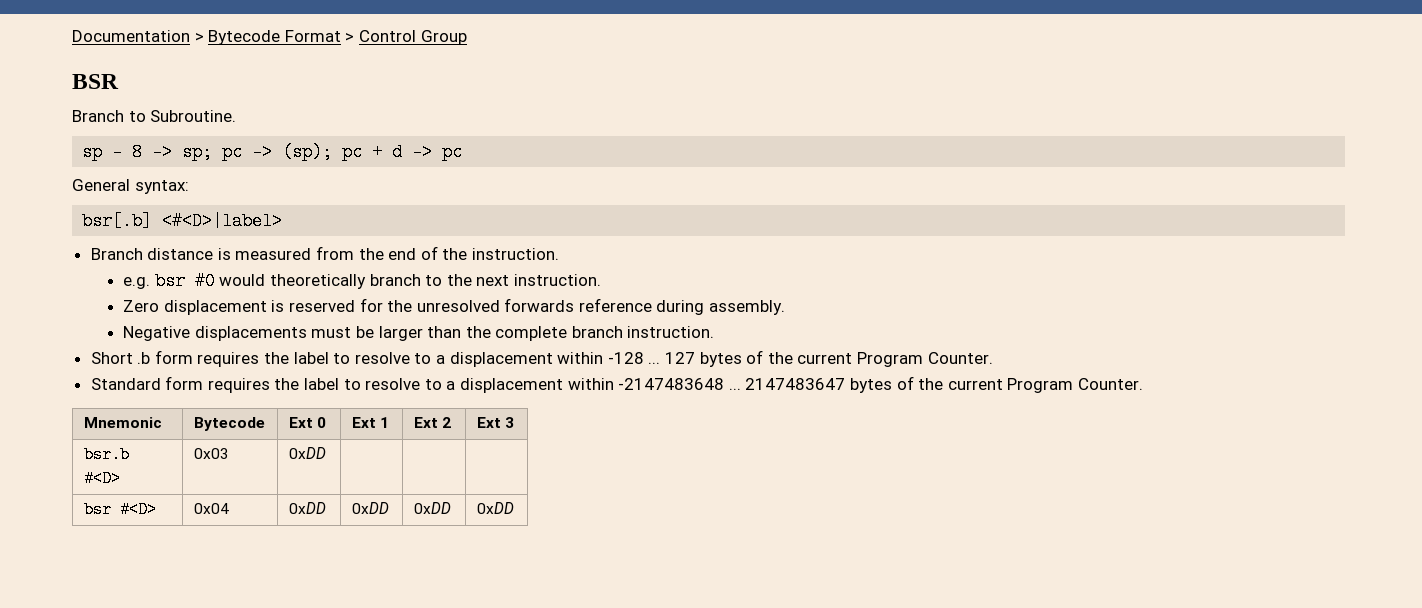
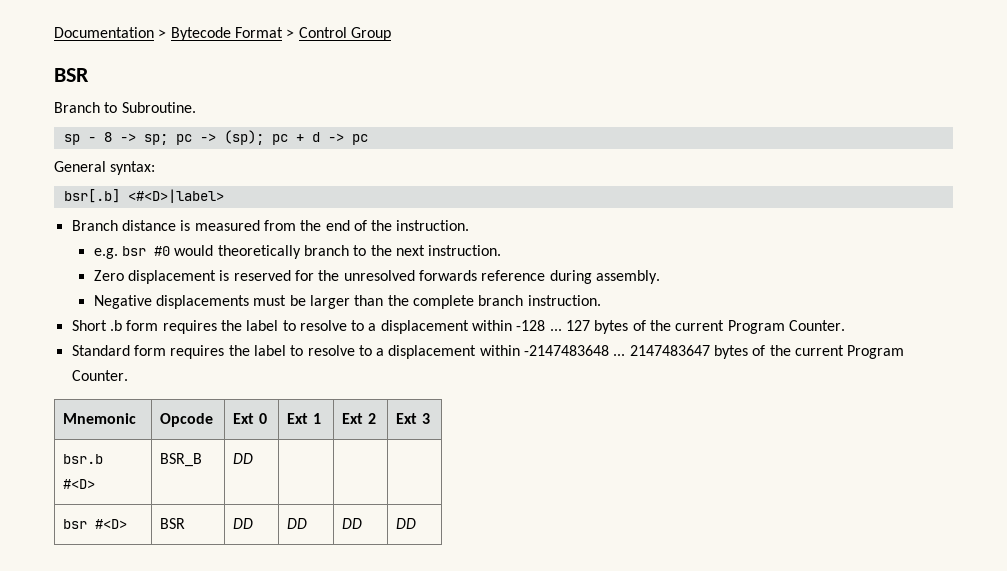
- Mnemonic | Bytecode | Ext 0 | Ext 1 | Ext 2 | Ext 3
+ Mnemonic | Opcode | Ext 0 | Ext 1 | Ext 2 | Ext 3
- bsr.b #<D> | 0x03 | 0xDD | | |
+ bsr.b #<D> | BSR_B | DD | | |
- bsr #<D> | 0x04 | 0xDD | 0xDD | 0xDD | 0xDD
+ bsr #<D> | BSR | DD | DD | DD | DD

